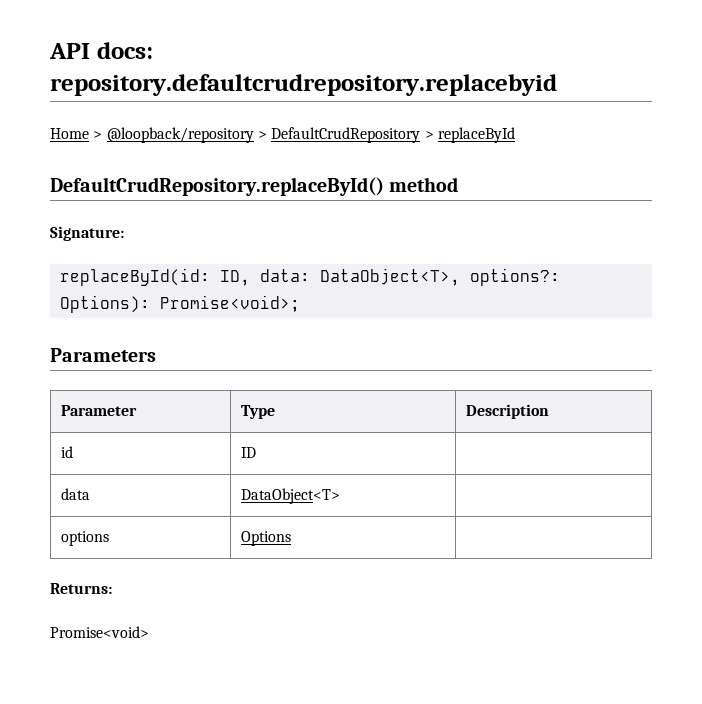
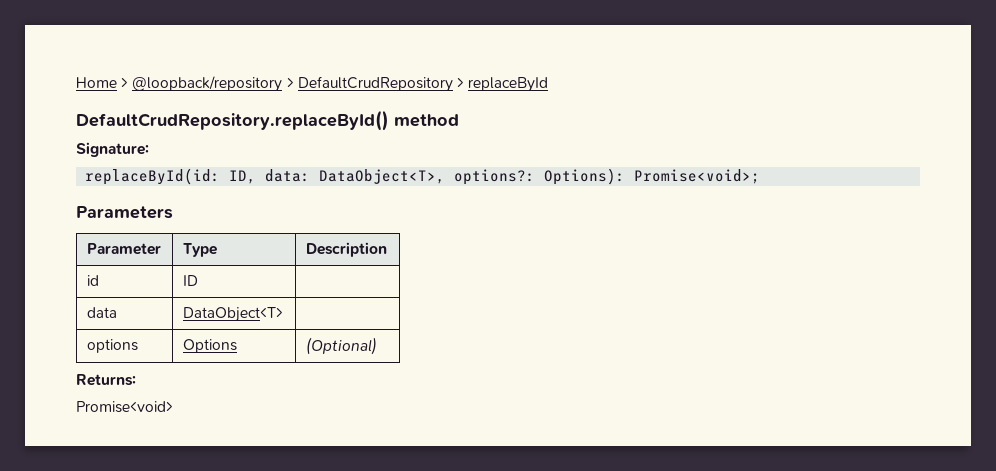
- API docs: repository.defaultcrudrepository.replacebyid
- options | Options |
+ options | Options | (Optional)

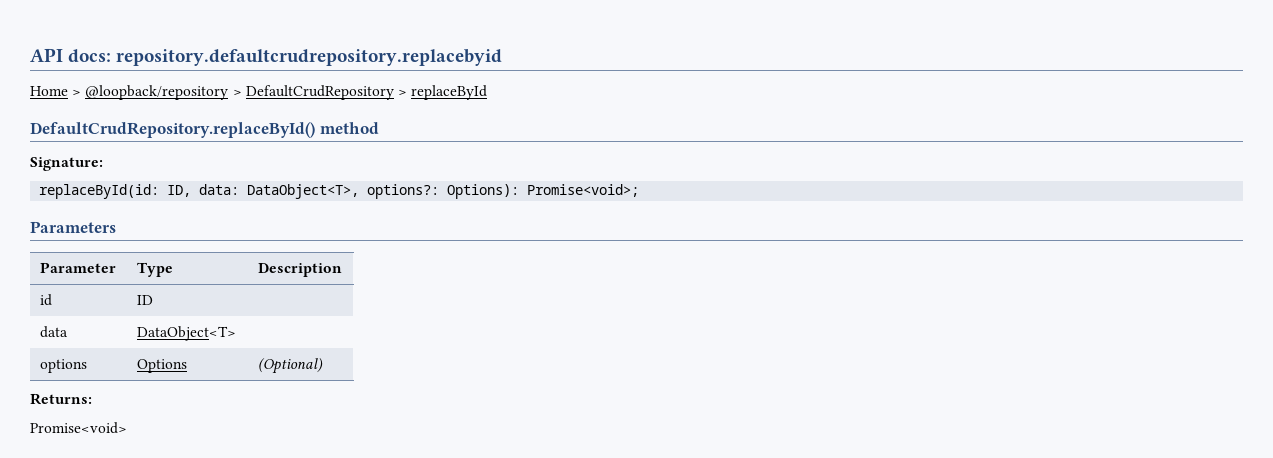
+ API docs: repository.defaultcrudrepository.replacebyid

